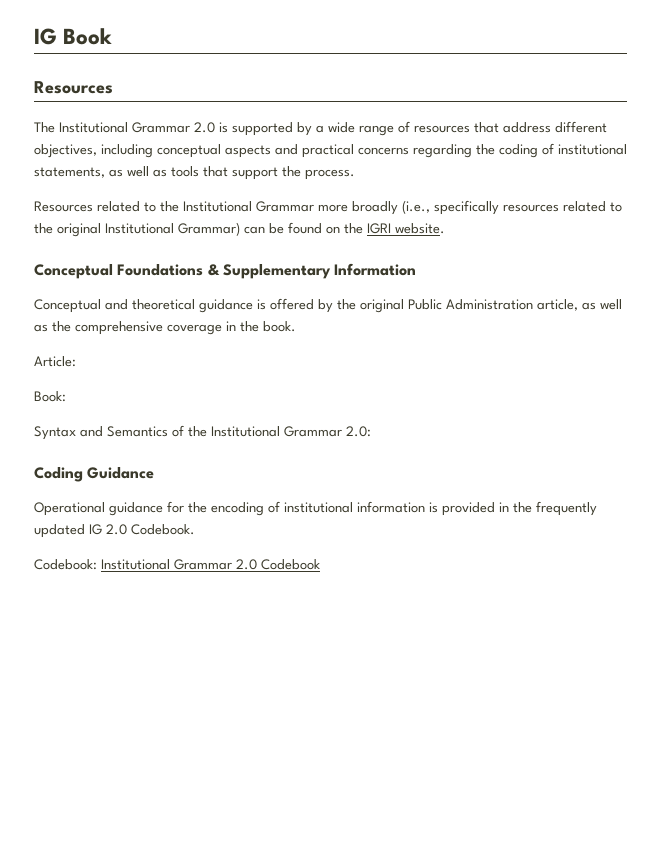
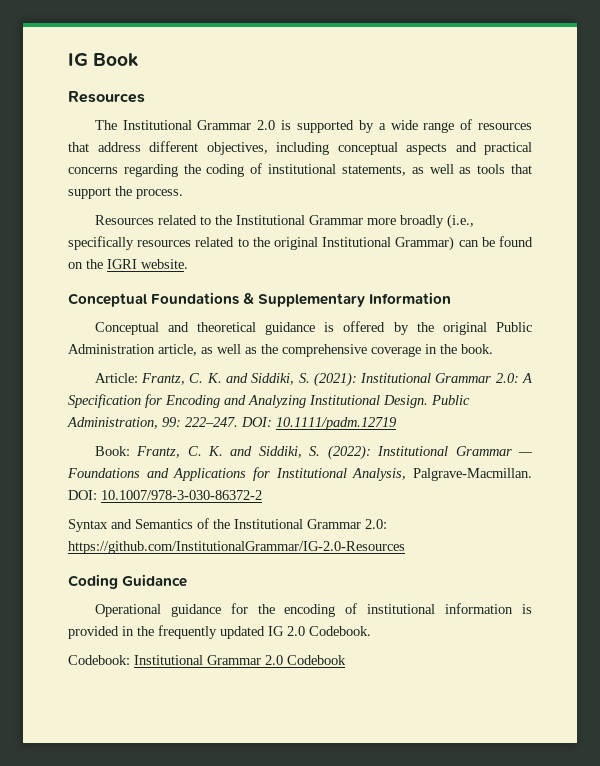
- Article:
- Book:
+ Article: Frantz, C. K. and Siddiki, S. (2021): Institutional Grammar 2.0: A Specification for Encoding and Analyzing Institutional Design. Public Administration, 99: 222–247. DOI: 10.1111/padm.12719
+ Book: Frantz, C. K. and Siddiki, S. (2022): Institutional Grammar — Foundations and Applications for Institutional Analysis, Palgrave-Macmillan. DOI: 10.1007/978-3-030-86372-2
- Syntax and Semantics of the Institutional Grammar 2.0:
+ Syntax and Semantics of the Institutional Grammar 2.0: https://github.com/InstitutionalGrammar/IG-2.0-Resources

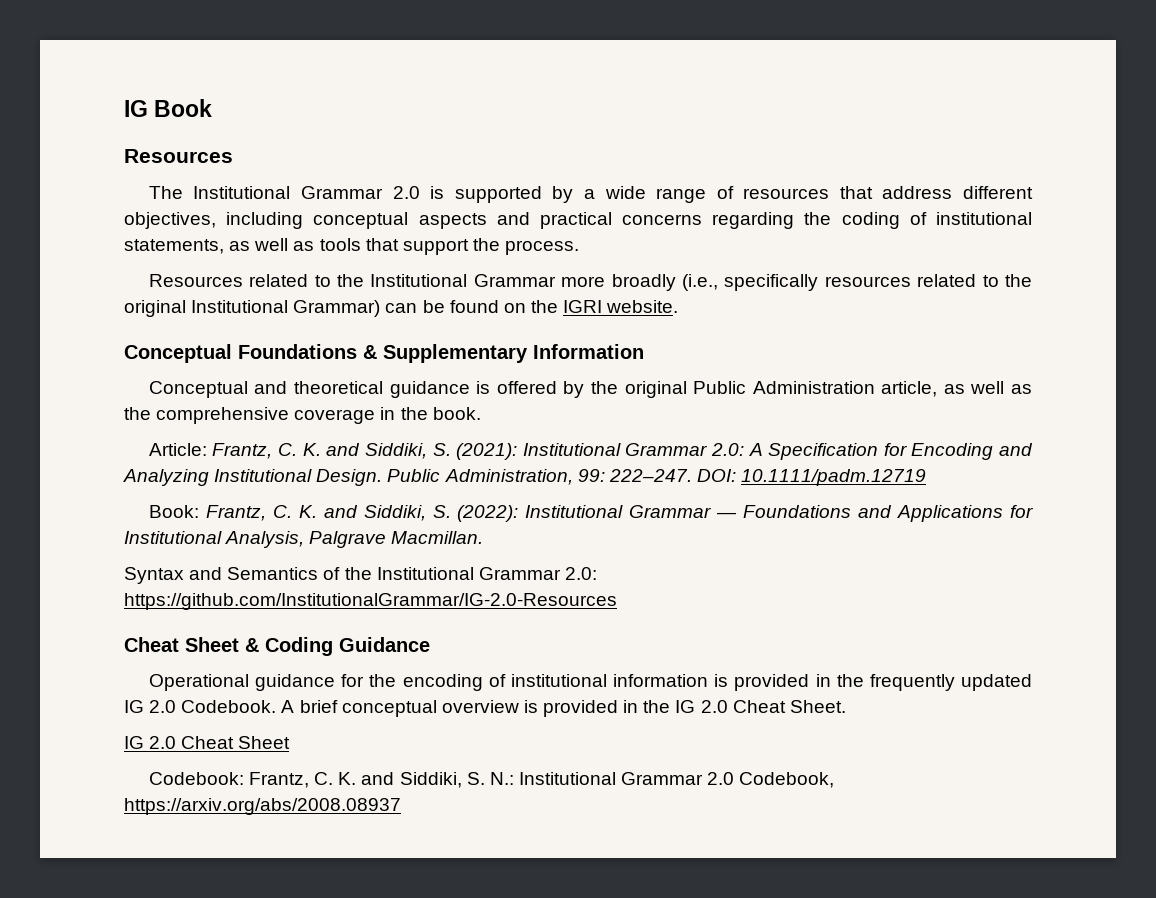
- Book: Frantz, C. K. and Siddiki, S. (2022): Institutional Grammar — Foundations and Applications for Institutional Analysis, Palgrave-Macmillan. DOI: 10.1007/978-3-030-86372-2
+ Book: Frantz, C. K. and Siddiki, S. (2022): Institutional Grammar — Foundations and Applications for Institutional Analysis, Palgrave Macmillan.
- Coding Guidance
+ Cheat Sheet & Coding Guidance
- Operational guidance for the encoding of institutional information is provided in the frequently updated IG 2.0 Codebook.
- Codebook: Institutional Grammar 2.0 Codebook
+ Operational guidance for the encoding of institutional information is provided in the frequently updated IG 2.0 Codebook. A brief conceptual overview is provided in the IG 2.0 Cheat Sheet.
+ IG 2.0 Cheat Sheet
+ Codebook: Frantz, C. K. and Siddiki, S. N.: Institutional Grammar 2.0 Codebook, https://arxiv.org/abs/2008.08937

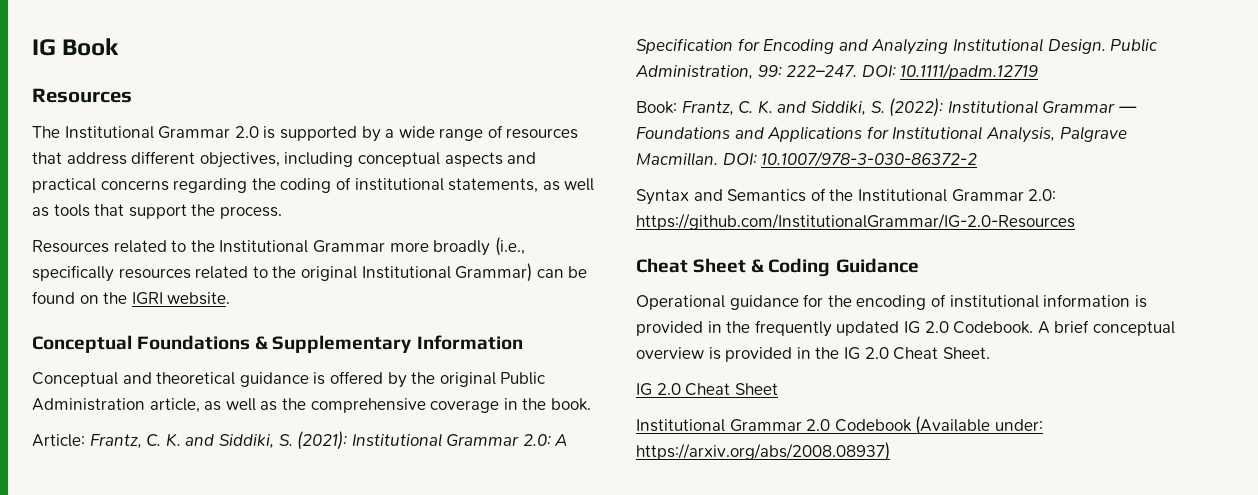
+ DOI: 10.1007/978-3-030-86372-2
- Codebook: Frantz, C. K. and Siddiki, S. N.: Institutional Grammar 2.0 Codebook, https://arxiv.org/abs/2008.08937
+ Institutional Grammar 2.0 Codebook (Available under: https://arxiv.org/abs/2008.08937)

